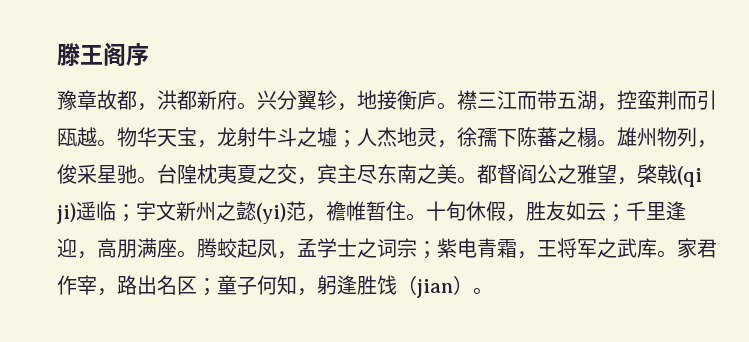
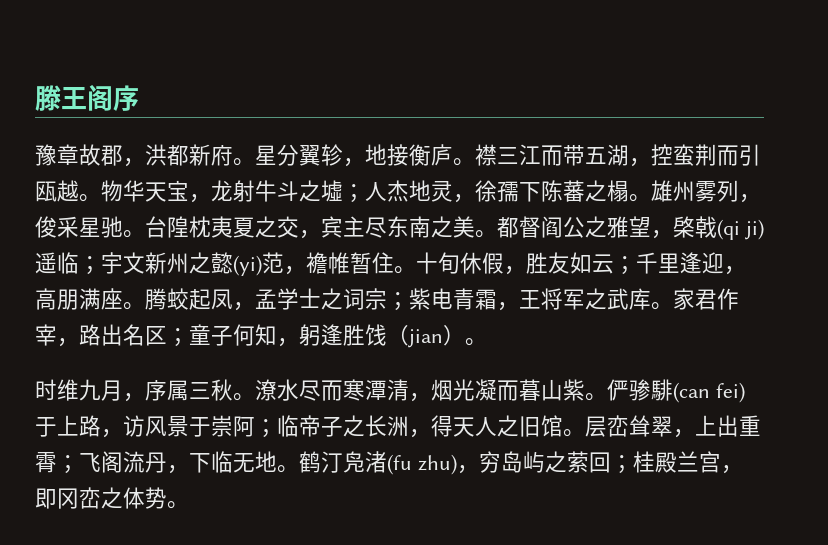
- 豫章故都，洪都新府。
+ 豫章故郡，洪都新府。
- 兴分翼轸，地接衡庐。
+ 星分翼轸，地接衡庐。
- 雄州物列，俊采星驰。
+ 雄州雾列，俊采星驰。
+ 时维九月，序属三秋。潦水尽而寒潭清，烟光凝而暮山紫。俨骖騑(can fei)于上路，访风景于崇阿；临帝子之长洲，得天人之旧馆。层峦耸翠，上出重霄；飞阁流丹，下临无地。鹤汀凫渚(fu zhu)，穷岛屿之萦回；桂殿兰宫，即冈峦之体势。

